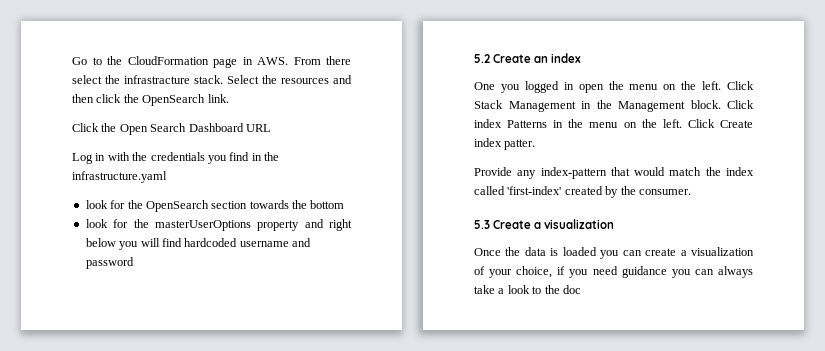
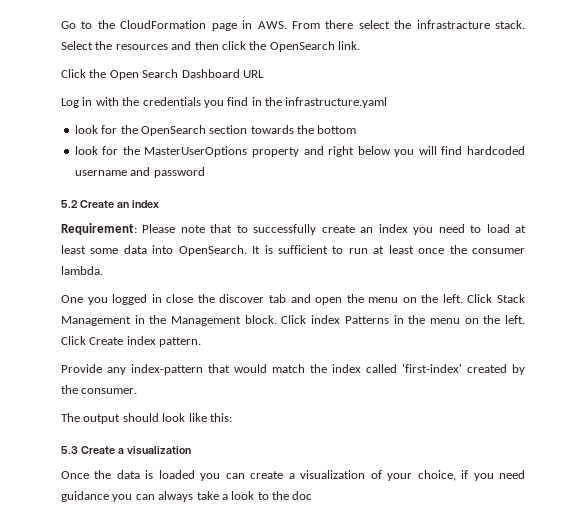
- look for the masterUserOptions property and right below you will find hardcoded username and password
+ look for the MasterUserOptions property and right below you will find hardcoded username and password
+ Requirement: Please note that to successfully create an index you need to load at least some data into OpenSearch. It is sufficient to run at least once the consumer lambda.
- One you logged in open the menu on the left.
+ One you logged in close the discover tab and open the menu on the left.
- Click Create index patter.
+ Click Create index pattern.
+ The output should look like this:

